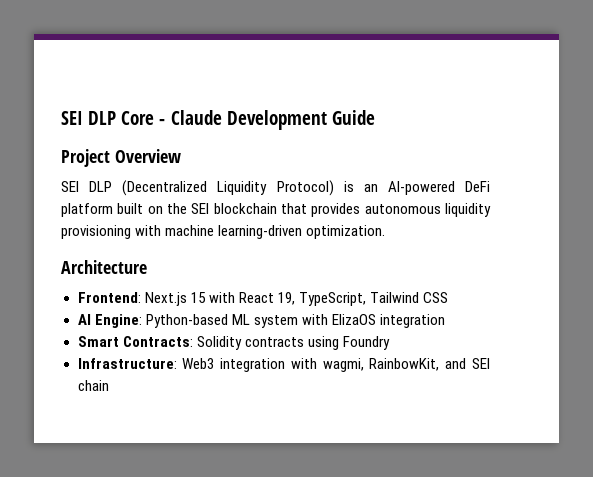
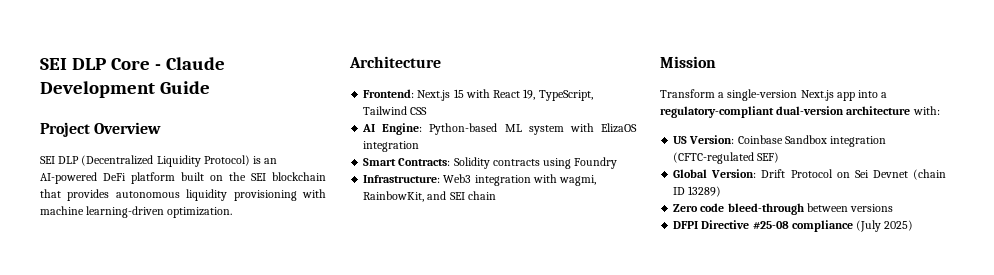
+ Mission
+ Transform a single-version Next.js app into a regulatory-compliant dual-version architecture with:
+ US Version: Coinbase Sandbox integration (CFTC-regulated SEF)
+ Global Version: Drift Protocol on Sei Devnet (chain ID 13289)
+ Zero code bleed-through between versions
+ DFPI Directive #25-08 compliance (July 2025)

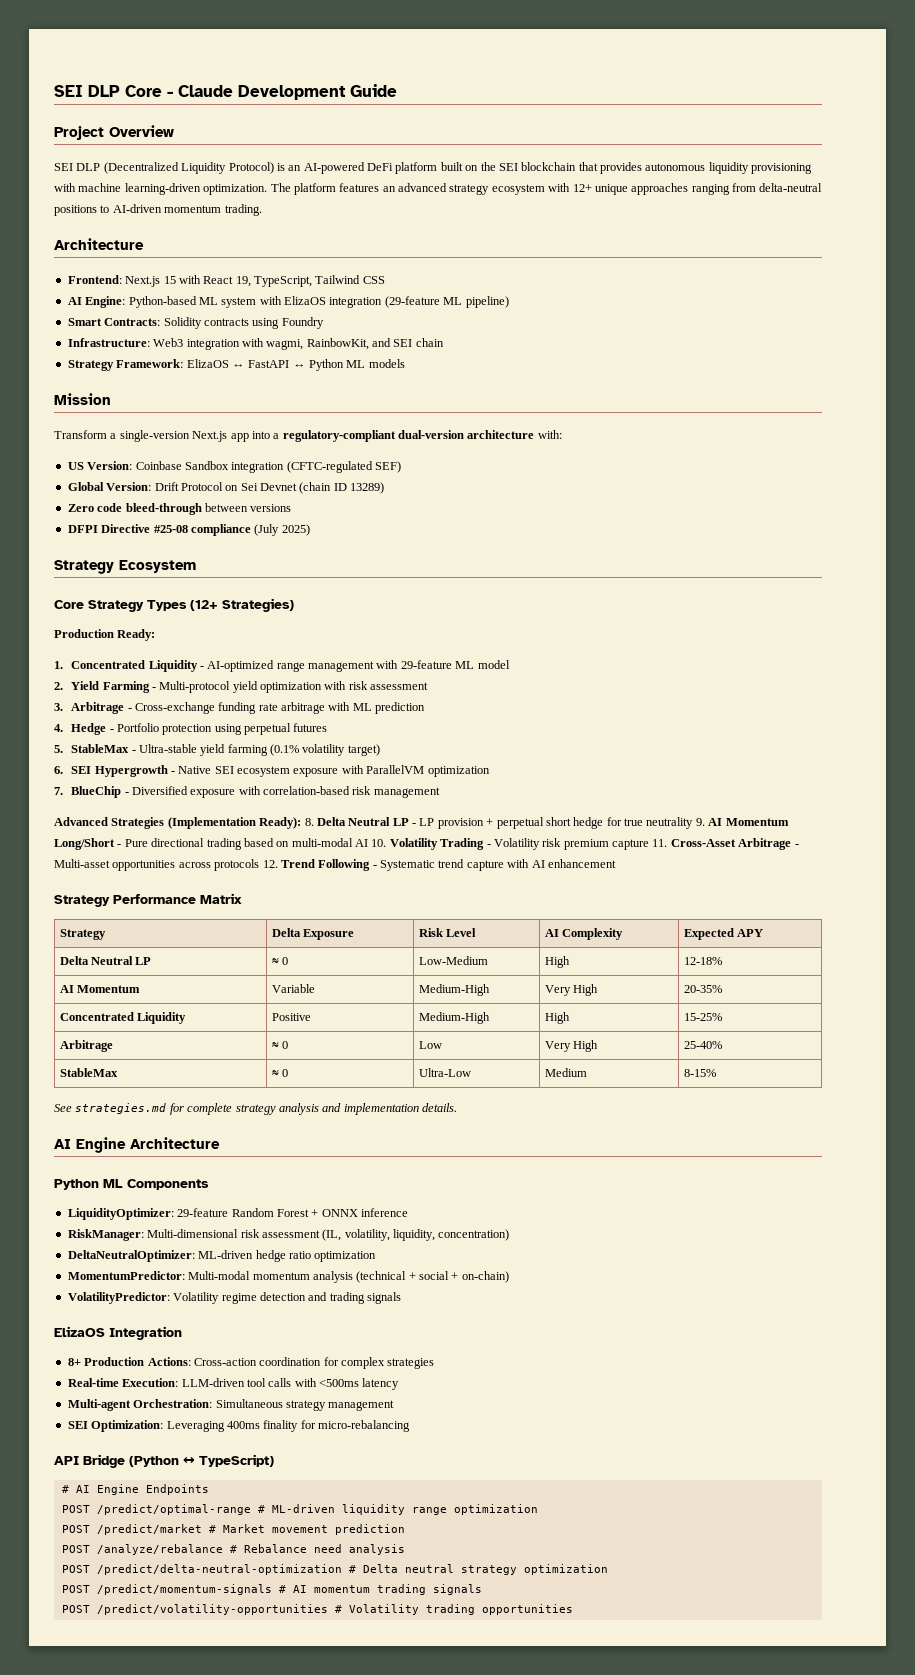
+ The platform features an advanced strategy ecosystem with 12+ unique approaches ranging from delta-neutral positions to AI-driven momentum trading.
- AI Engine: Python-based ML system with ElizaOS integration
+ AI Engine: Python-based ML system with ElizaOS integration (29-feature ML pipeline)
+ Strategy Framework: ElizaOS ↔ FastAPI ↔ Python ML models
+ Strategy Ecosystem
+ Core Strategy Types (12+ Strategies)
+ Production Ready:
+ 1. Concentrated Liquidity - AI-optimized range management with 29-feature ML model
+ 2. Yield Farming - Multi-protocol yield optimization with risk assessment
+ 3. Arbitrage - Cross-exchange funding rate arbitrage with ML prediction
+ 4. Hedge - Portfolio protection using perpetual futures
+ 5. StableMax - Ultra-stable yield farming (0.1% volatility target)
+ 6. SEI Hypergrowth - Native SEI ecosystem exposure with ParallelVM optimization
+ 7. BlueChip - Diversified exposure with correlation-based risk management
+ Advanced Strategies (Implementation Ready): 8. Delta Neutral LP - LP provision + perpetual short hedge for true neutrality 9. AI Momentum Long/Short - Pure directional trading based on multi-modal AI 10. Volatility Trading - Volatility risk premium capture 11. Cross-Asset Arbitrage - Multi-asset opportunities across protocols 12. Trend Following - Systematic trend capture with AI enhancement
+ Strategy Performance Matrix
+ Strategy | Delta Exposure | Risk Level | AI Complexity | Expected APY
+ Delta Neutral LP | ≈ 0 | Low-Medium | High | 12-18%
+ AI Momentum | Variable | Medium-High | Very High | 20-35%
+ Concentrated Liquidity | Positive | Medium-High | High | 15-25%
+ Arbitrage | ≈ 0 | Low | Very High | 25-40%
+ StableMax | ≈ 0 | Ultra-Low | Medium | 8-15%
+ See strategies.md for complete strategy analysis and implementation details.
+ AI Engine Architecture
+ Python ML Components
+ LiquidityOptimizer: 29-feature Random Forest + ONNX inference
+ RiskManager: Multi-dimensional risk assessment (IL, volatility, liquidity, concentration)
+ DeltaNeutralOptimizer: ML-driven hedge ratio optimization
+ MomentumPredictor: Multi-modal momentum analysis (technical + social + on-chain)
+ VolatilityPredictor: Volatility regime detection and trading signals
+ ElizaOS Integration
+ 8+ Production Actions: Cross-action coordination for complex strategies
+ Real-time Execution: LLM-driven tool calls with <500ms latency
+ Multi-agent Orchestration: Simultaneous strategy management
+ SEI Optimization: Leveraging 400ms finality for micro-rebalancing
+ API Bridge (Python ↔ TypeScript)
+ # AI Engine Endpoints
+ POST /predict/optimal-range # ML-driven liquidity range optimization
+ POST /predict/market # Market movement prediction
+ POST /analyze/rebalance # Rebalance need analysis
+ POST /predict/delta-neutral-optimization # Delta neutral strategy optimization
+ POST /predict/momentum-signals # AI momentum trading signals
+ POST /predict/volatility-opportunities # Volatility trading opportunities

